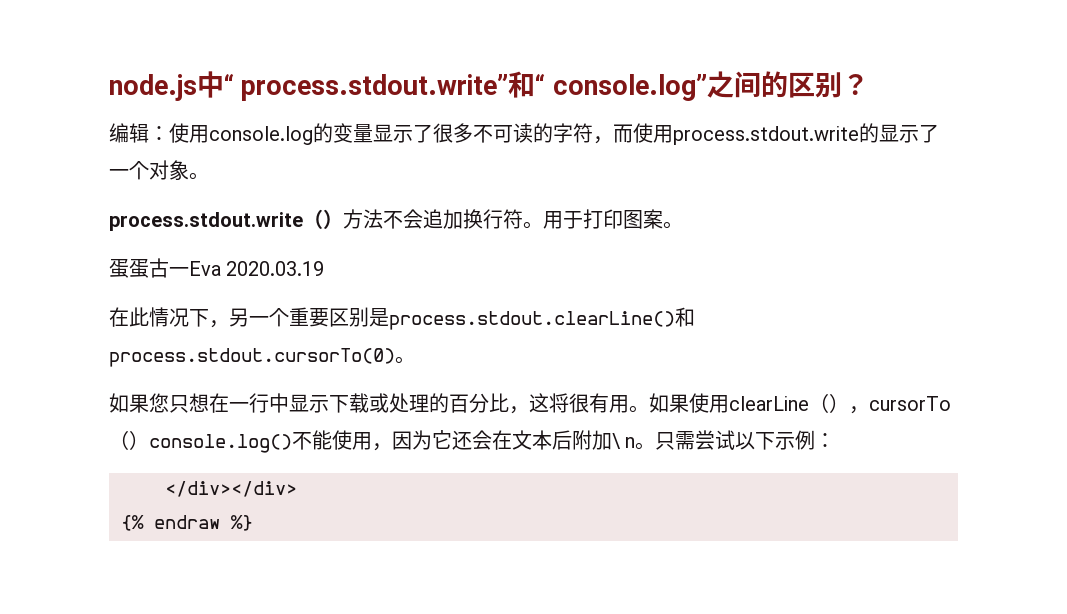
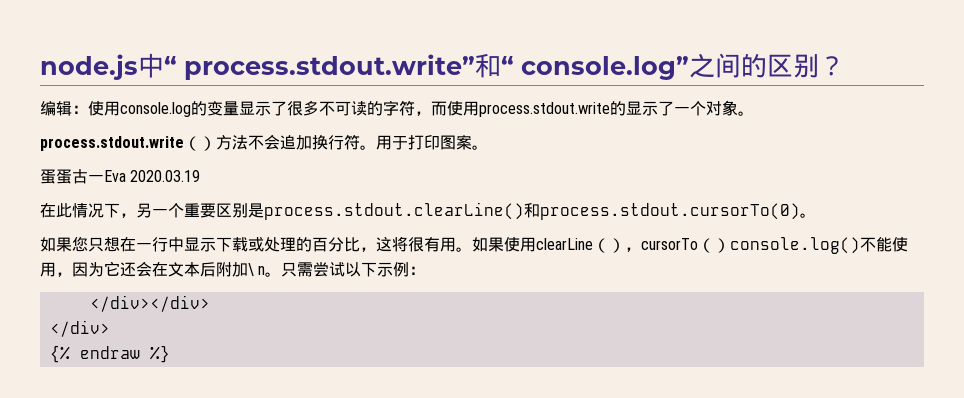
+ </div>

